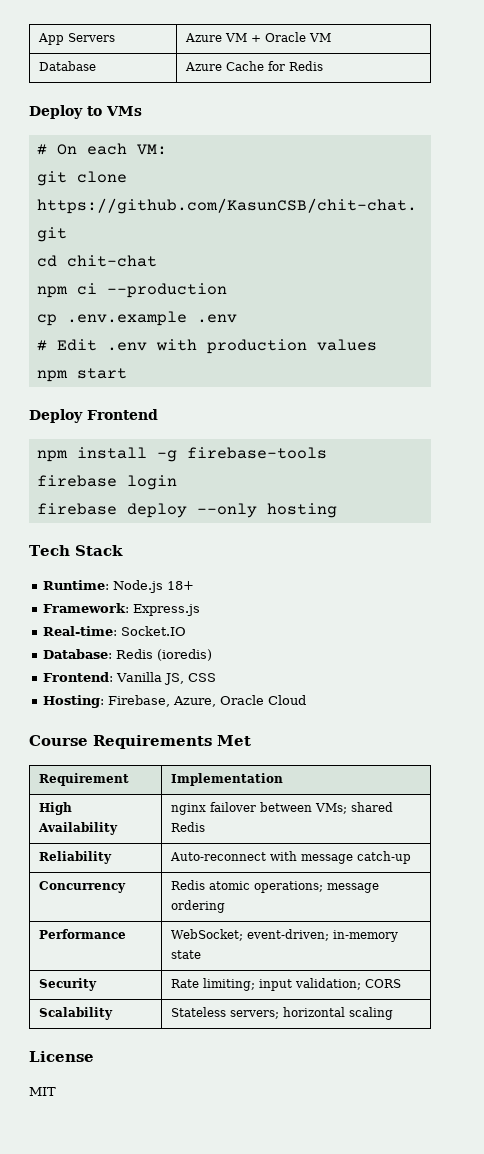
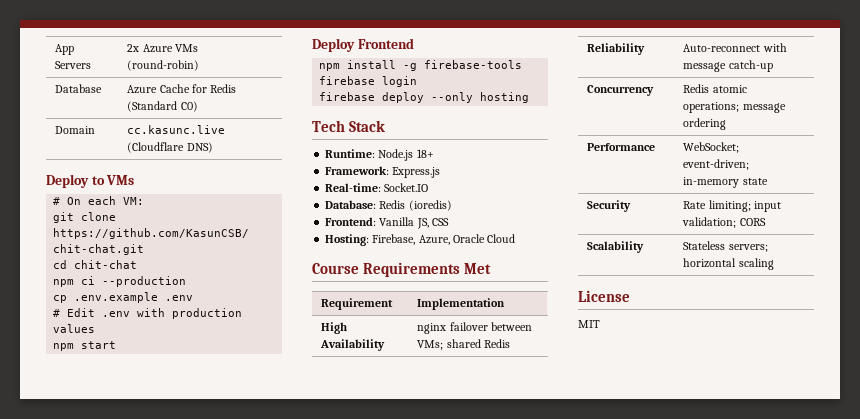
- App Servers | Azure VM + Oracle VM
+ App Servers | 2x Azure VMs (round-robin)
- Database | Azure Cache for Redis
+ Database | Azure Cache for Redis (Standard C0)
+ Domain | cc.kasunc.live (Cloudflare DNS)

